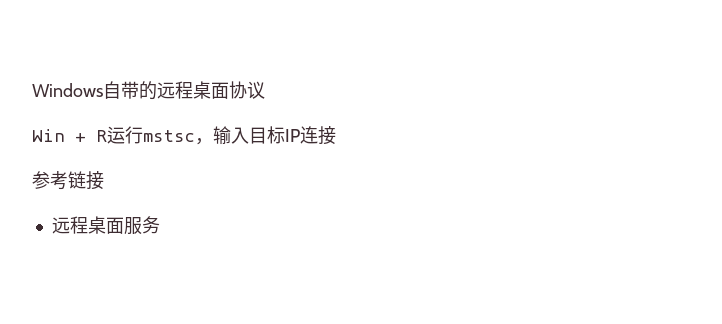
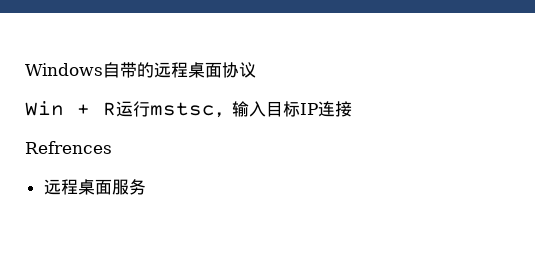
- 参考链接
+ Refrences

